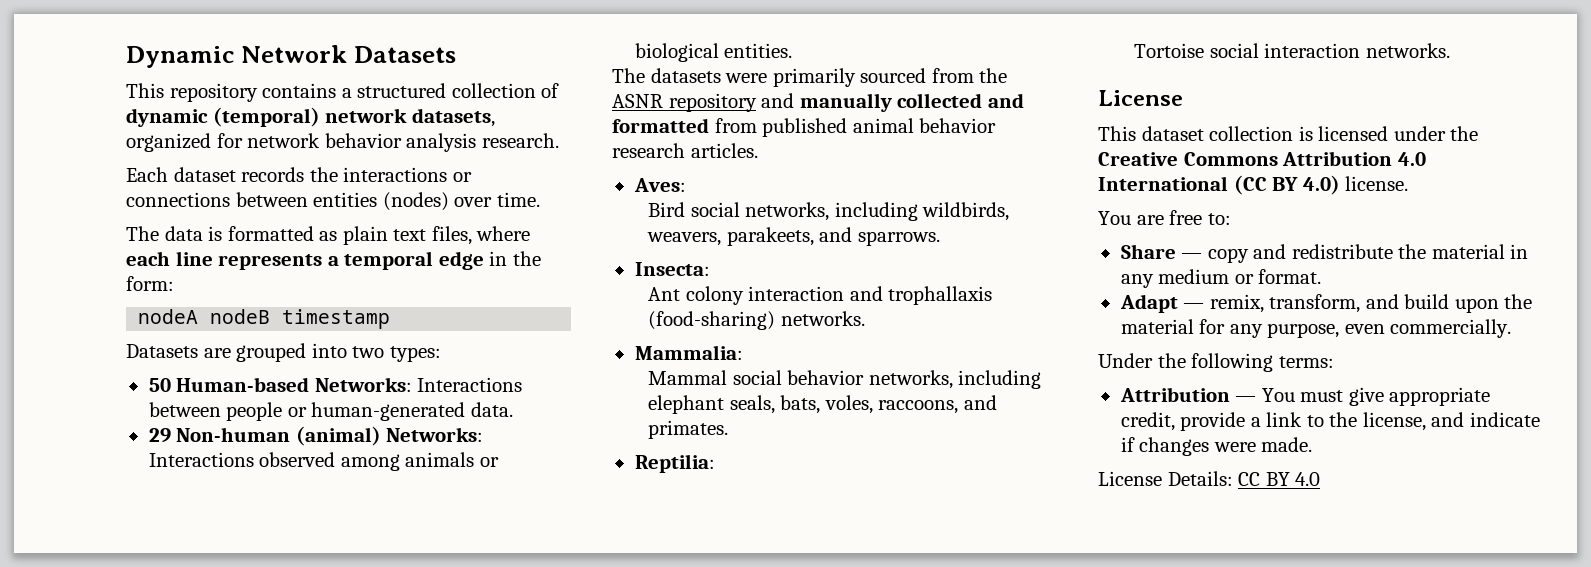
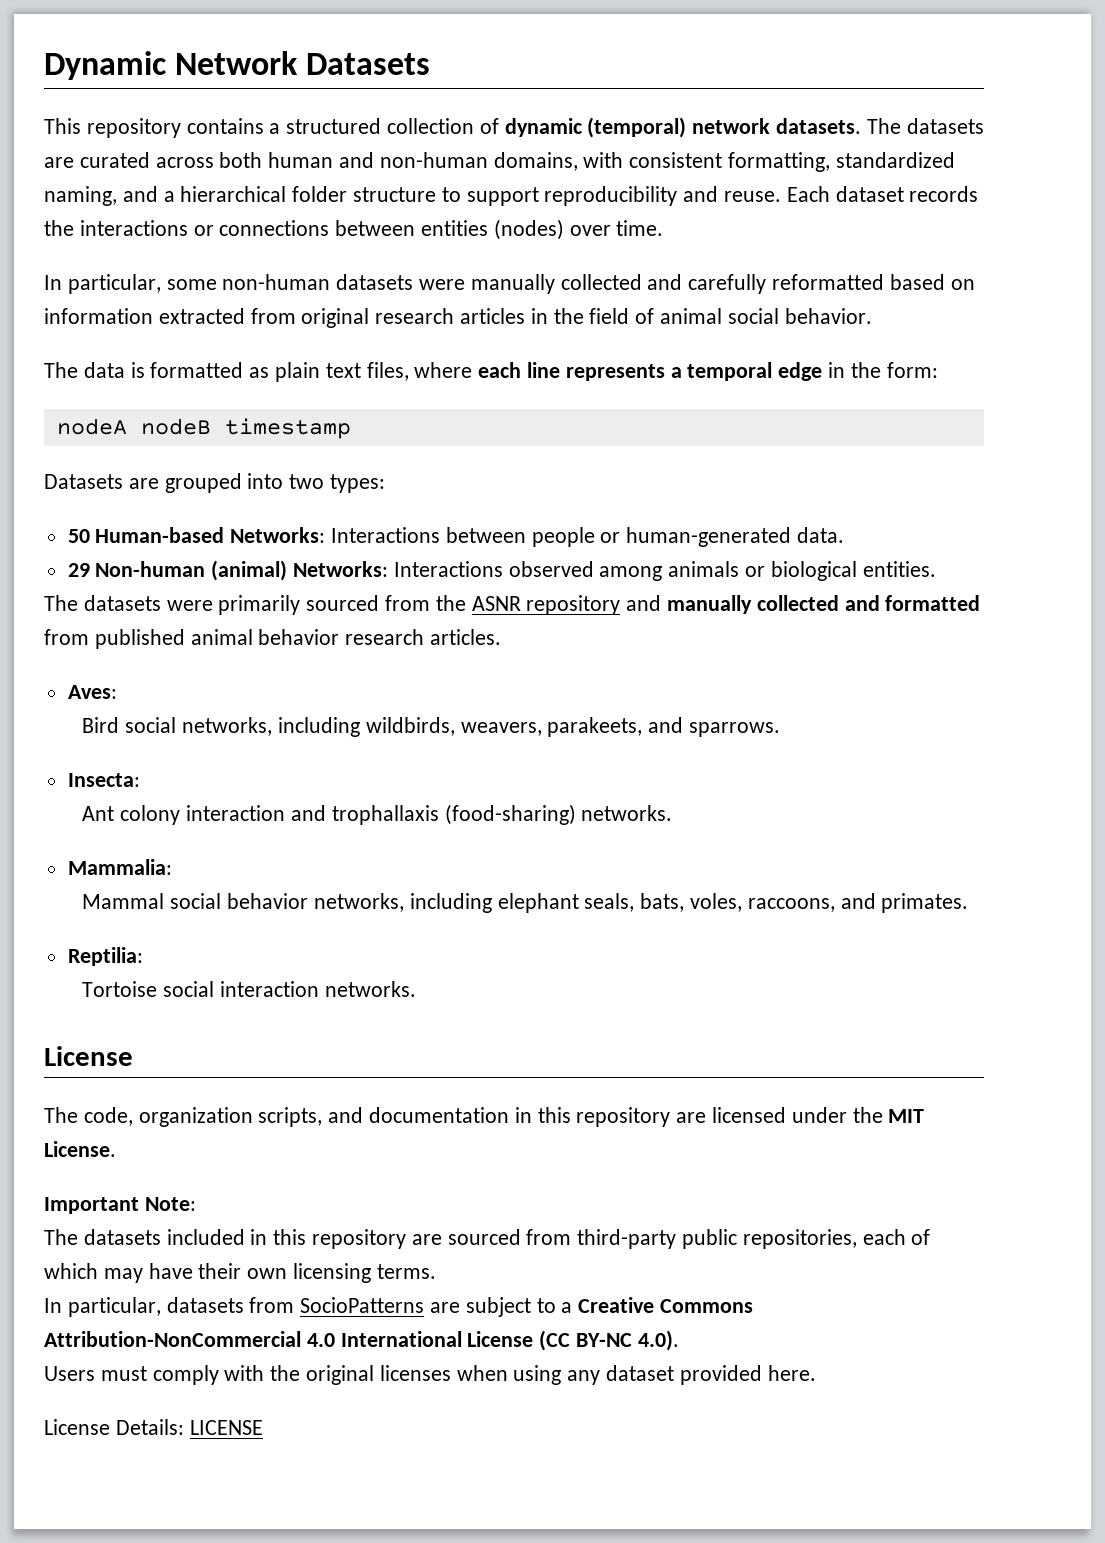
- This repository contains a structured collection of dynamic (temporal) network datasets, organized for network behavior analysis research.
- Each dataset records the interactions or connections between entities (nodes) over time.
+ This repository contains a structured collection of dynamic (temporal) network datasets. The datasets are curated across both human and non-human domains, with consistent formatting, standardized naming, and a hierarchical folder structure to support reproducibility and reuse. Each dataset records the interactions or connections between entities (nodes) over time.
+ In particular, some non-human datasets were manually collected and carefully reformatted based on information extracted from original research articles in the field of animal social behavior.
- This dataset collection is licensed under the Creative Commons Attribution 4.0 International (CC BY 4.0) license.
- You are free to:
- Share — copy and redistribute the material in any medium or format.
- Adapt — remix, transform, and build upon the material for any purpose, even commercially.
- Under the following terms:
- Attribution — You must give appropriate credit, provide a link to the license, and indicate if changes were made.
+ The code, organization scripts, and documentation in this repository are licensed under the MIT License.
+ Important Note:
+ The datasets included in this repository are sourced from third-party public repositories, each of which may have their own licensing terms.
+ In particular, datasets from SocioPatterns are subject to a Creative Commons Attribution-NonCommercial 4.0 International License (CC BY-NC 4.0).
+ Users must comply with the original licenses when using any dataset provided here.
- License Details: CC BY 4.0
+ License Details: LICENSE

